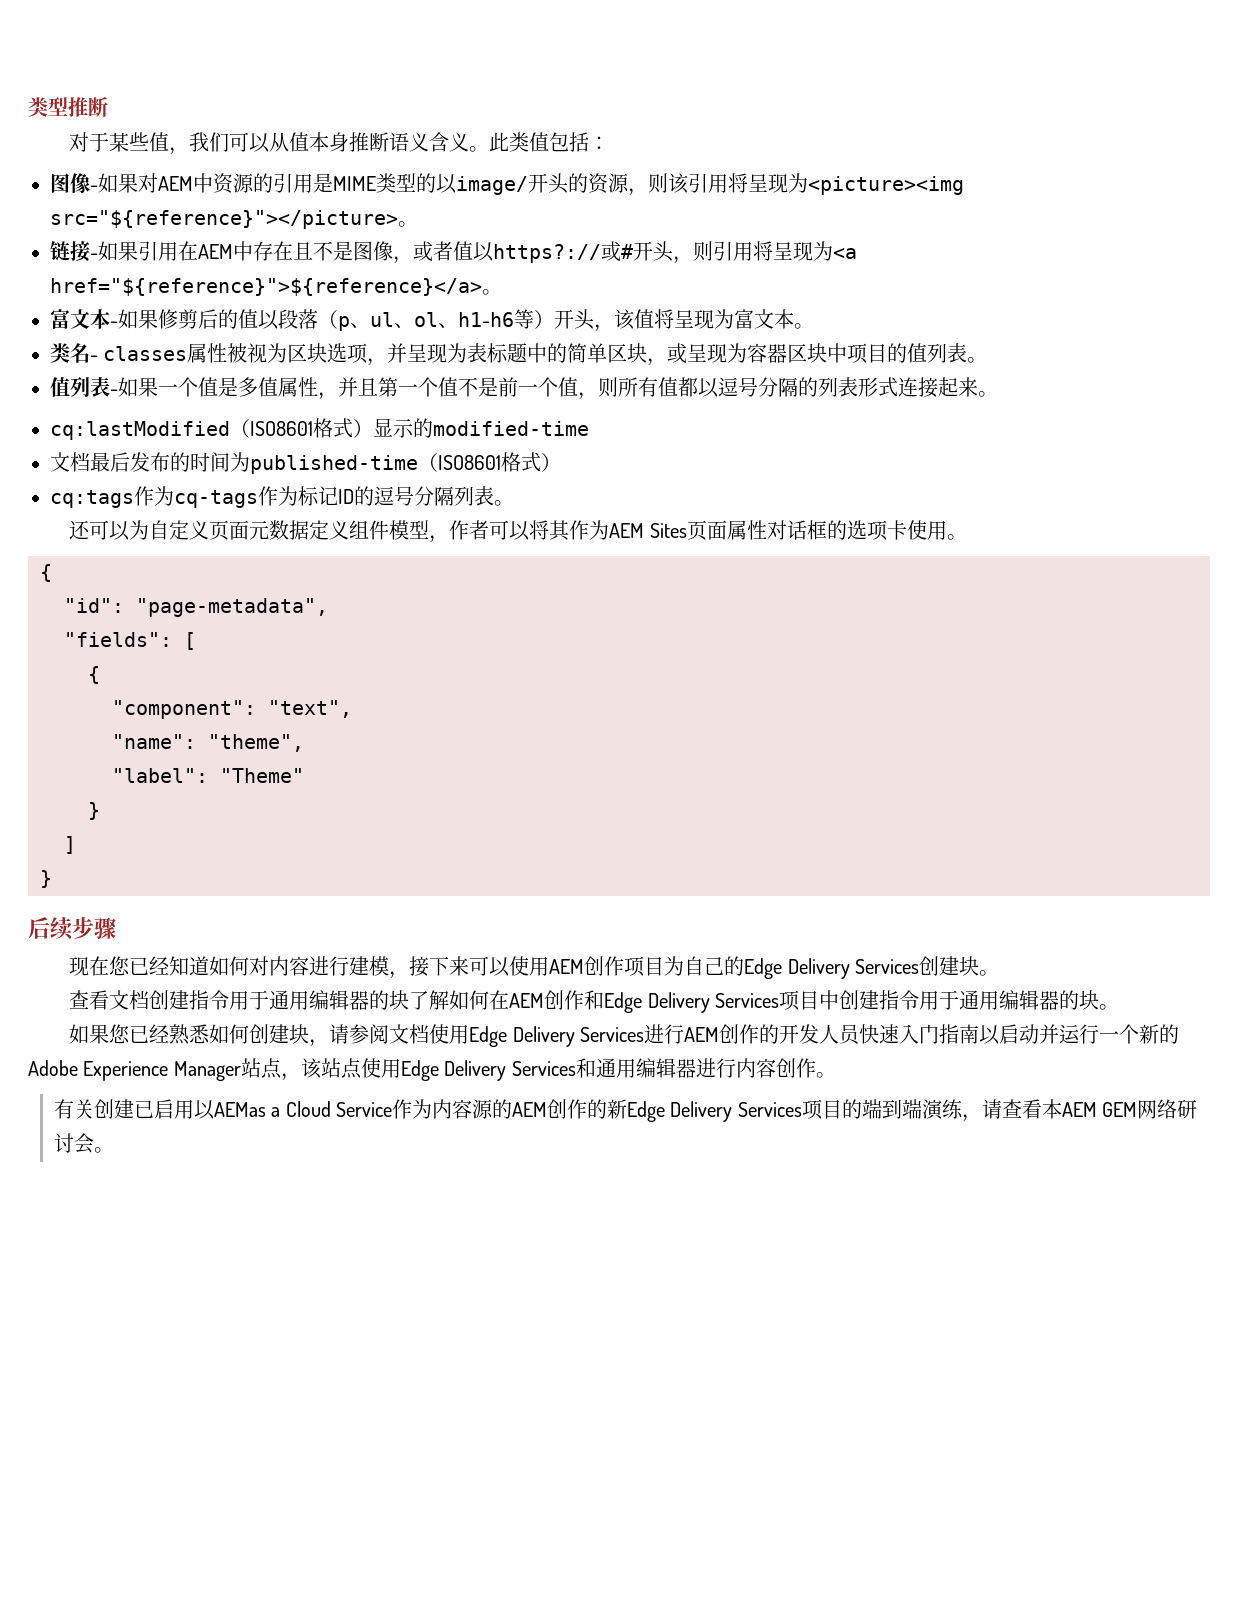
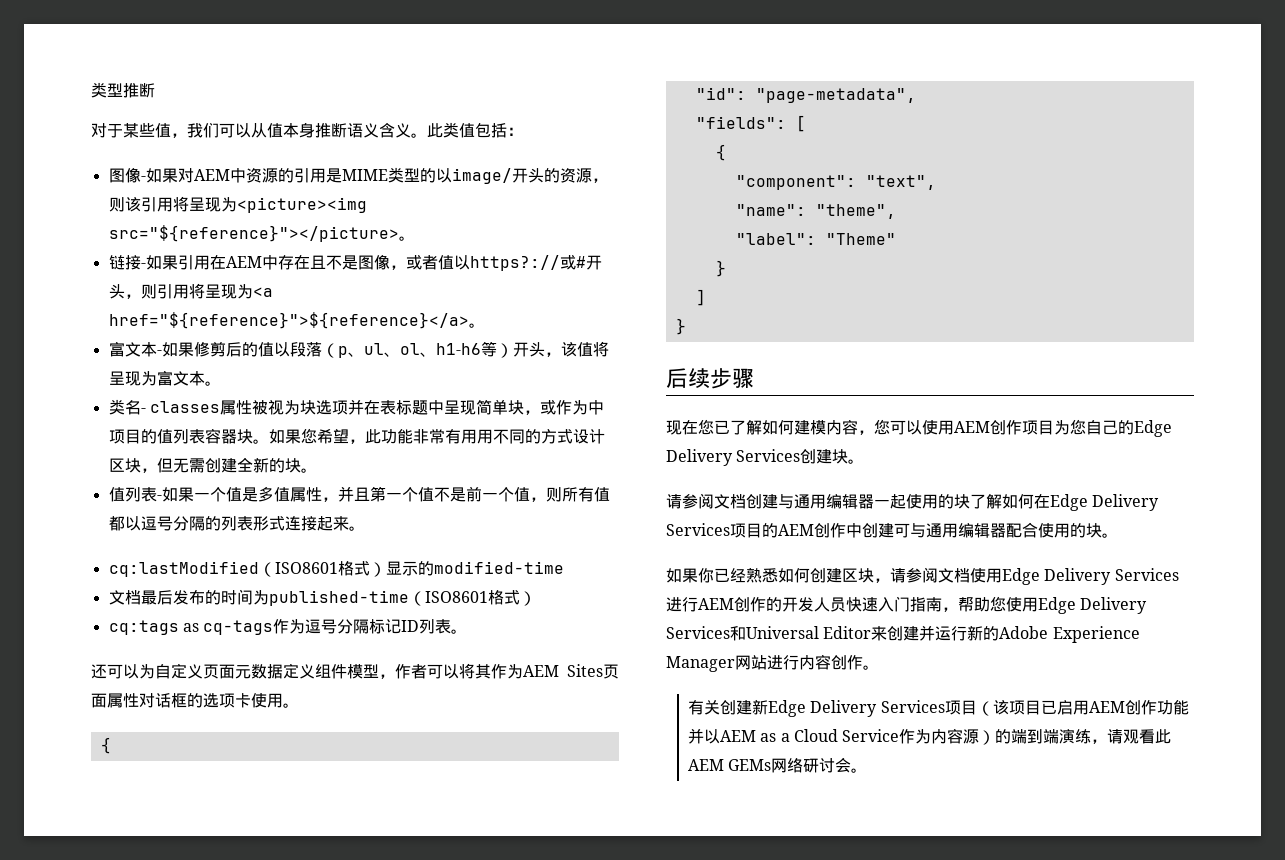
- 类名- classes属性被视为区块选项，并呈现为表标题中的简单区块，或呈现为容器区块中项目的值列表。
+ 类名- classes属性被视为块选项并在表标题中呈现简单块，或作为中项目的值列表容器块。如果您希望，此功能非常有用用不同的方式设计区块，但无需创建全新的块。
- cq:tags作为cq-tags作为标记ID的逗号分隔列表。
+ cq:tags as cq-tags作为逗号分隔标记ID列表。
- 现在您已经知道如何对内容进行建模，接下来可以使用AEM创作项目为自己的Edge Delivery Services创建块。
+ 现在您已了解如何建模内容，您可以使用AEM创作项目为您自己的Edge Delivery Services创建块。
- 查看文档创建指令用于通用编辑器的块了解如何在AEM创作和Edge Delivery Services项目中创建指令用于通用编辑器的块。
+ 请参阅文档创建与通用编辑器一起使用的块了解如何在Edge Delivery Services项目的AEM创作中创建可与通用编辑器配合使用的块。
- 如果您已经熟悉如何创建块，请参阅文档使用Edge Delivery Services进行AEM创作的开发人员快速入门指南以启动并运行一个新的Adobe Experience Manager站点，该站点使用Edge Delivery Services和通用编辑器进行内容创作。
+ 如果你已经熟悉如何创建区块，请参阅文档使用Edge Delivery Services进行AEM创作的开发人员快速入门指南，帮助您使用Edge Delivery Services和Universal Editor来创建并运行新的Adobe Experience Manager网站进行内容创作。
- 有关创建已启用以AEMas a Cloud Service作为内容源的AEM创作的新Edge Delivery Services项目的端到端演练，请查看本AEM GEM网络研讨会。
+ 有关创建新Edge Delivery Services项目（该项目已启用AEM创作功能并以AEM as a Cloud Service作为内容源）的端到端演练，请观看此AEM GEMs网络研讨会。

